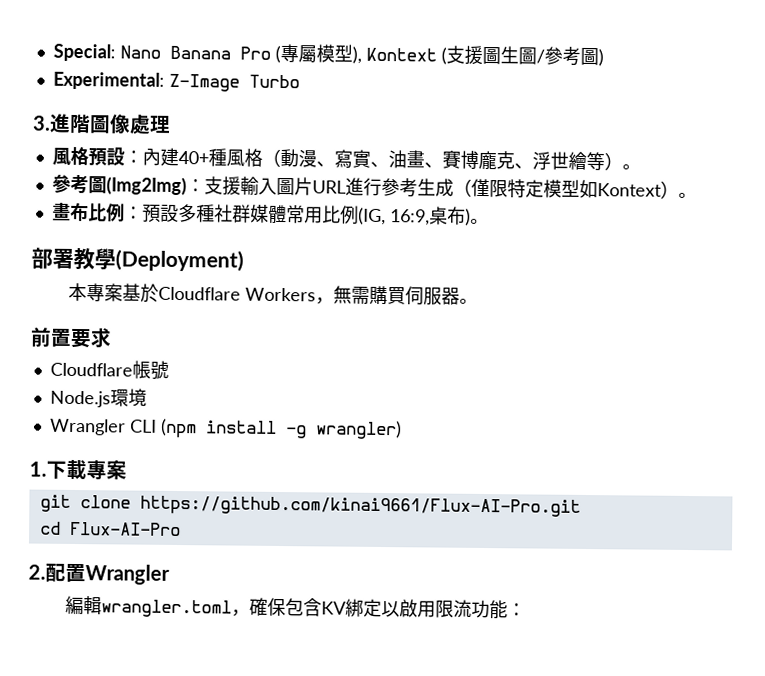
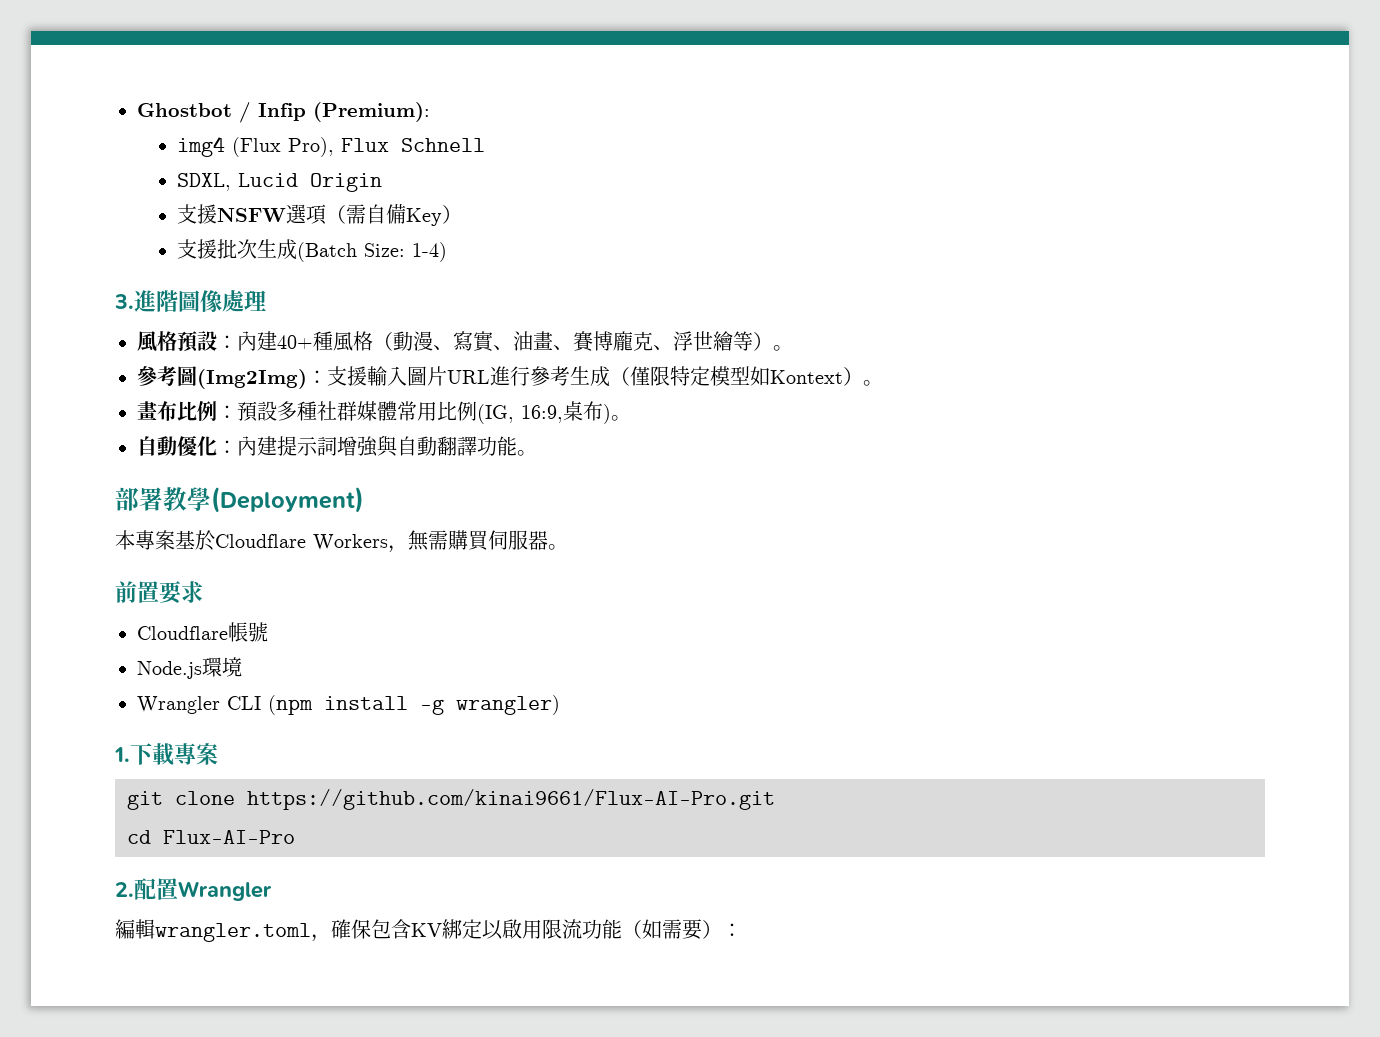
- Special: Nano Banana Pro (專屬模型), Kontext (支援圖生圖/參考圖)
- Experimental: Z-Image Turbo
+ Ghostbot / Infip (Premium):
+ img4 (Flux Pro), Flux Schnell
+ SDXL, Lucid Origin
+ 支援NSFW選項（需自備Key）
+ 支援批次生成(Batch Size: 1-4)
+ 自動優化：內建提示詞增強與自動翻譯功能。
- 編輯wrangler.toml，確保包含KV綁定以啟用限流功能：
+ 編輯wrangler.toml，確保包含KV綁定以啟用限流功能（如需要）：

